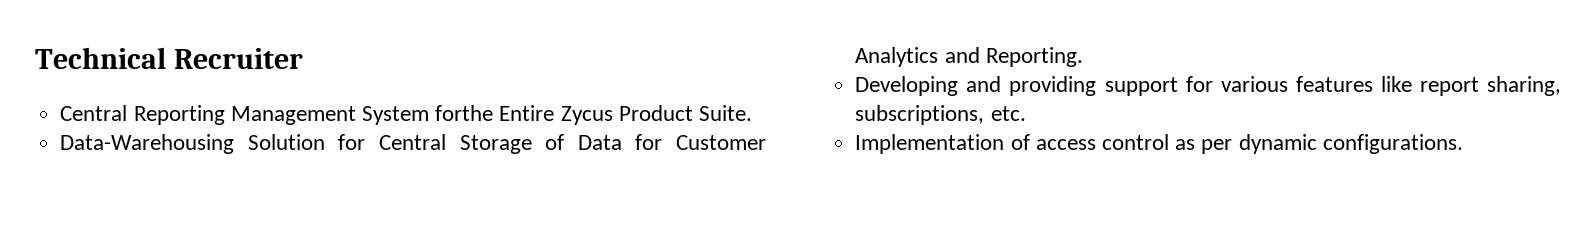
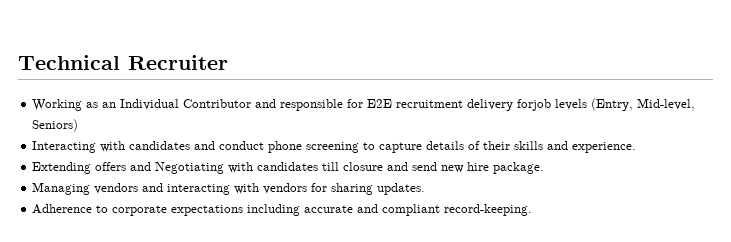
- Central Reporting Management System forthe Entire Zycus Product Suite.
- Data-Warehousing Solution for Central Storage of Data for Customer Analytics and Reporting.
- Developing and providing support for various features like report sharing, subscriptions, etc.
- Implementation of access control as per dynamic configurations.
+ Working as an Individual Contributor and responsible for E2E recruitment delivery forjob levels (Entry, Mid-level, Seniors)
+ Interacting with candidates and conduct phone screening to capture details of their skills and experience.
+ Extending offers and Negotiating with candidates till closure and send new hire package.
+ Managing vendors and interacting with vendors for sharing updates.
+ Adherence to corporate expectations including accurate and compliant record-keeping.

